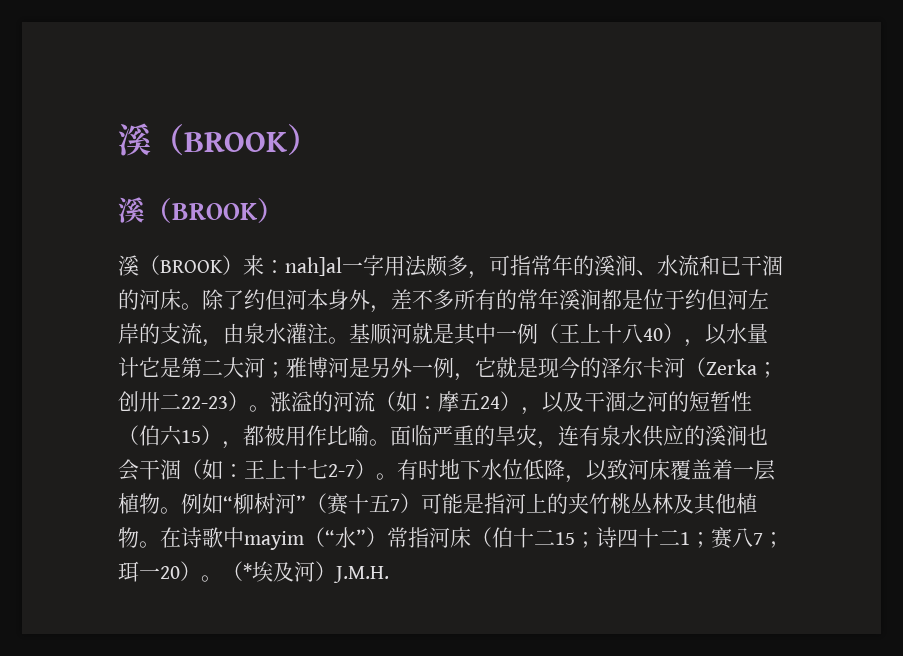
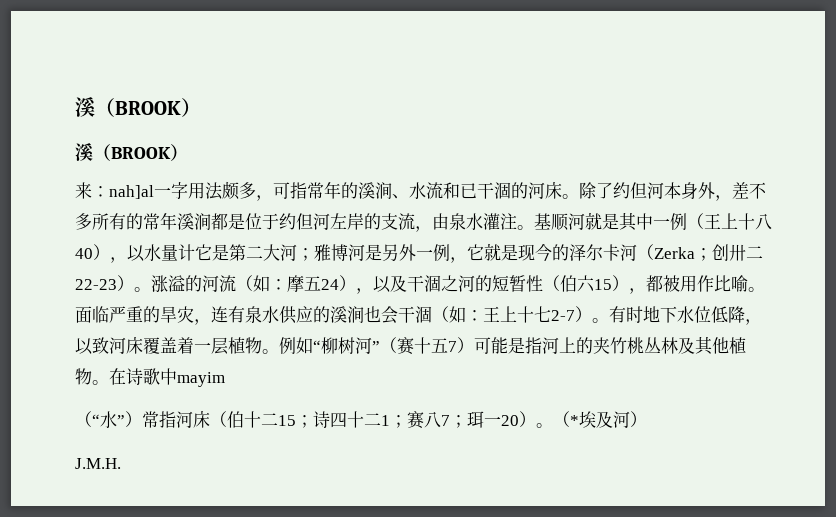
- 溪（BROOK）来：nah]al一字用法颇多，可指常年的溪涧、水流和已干涸的河床。
+ 来：nah]al一字用法颇多，可指常年的溪涧、水流和已干涸的河床。
- 在诗歌中mayim（“水”）常指河床（伯十二15；诗四十二1；赛八7；珥一20）。
+ 在诗歌中mayim
+ （“水”）常指河床（伯十二15；诗四十二1；赛八7；珥一20）。
- （*埃及河）J.M.H.
+ （*埃及河）
+ J.M.H.

